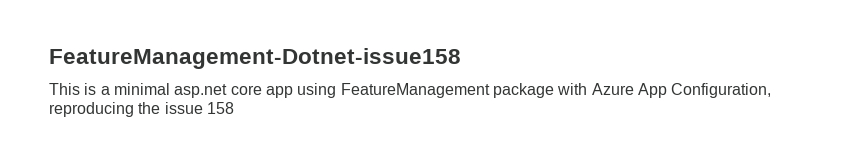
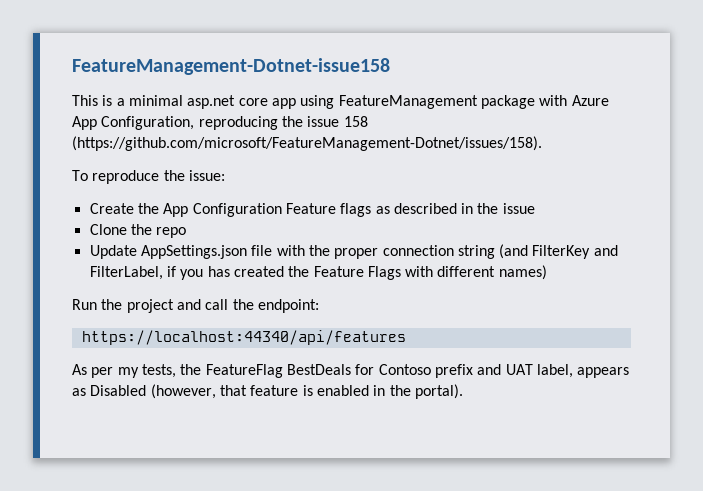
- This is a minimal asp.net core app using FeatureManagement package with Azure App Configuration, reproducing the issue 158
+ This is a minimal asp.net core app using FeatureManagement package with Azure App Configuration, reproducing the issue 158 (https://github.com/microsoft/FeatureManagement-Dotnet/issues/158).
+ To reproduce the issue:
+ Create the App Configuration Feature flags as described in the issue
+ Clone the repo
+ Update AppSettings.json file with the proper connection string (and FilterKey and FilterLabel, if you has created the Feature Flags with different names)
+ Run the project and call the endpoint:
+ https://localhost:44340/api/features
+ As per my tests, the FeatureFlag BestDeals for Contoso prefix and UAT label, appears as Disabled (however, that feature is enabled in the portal).

